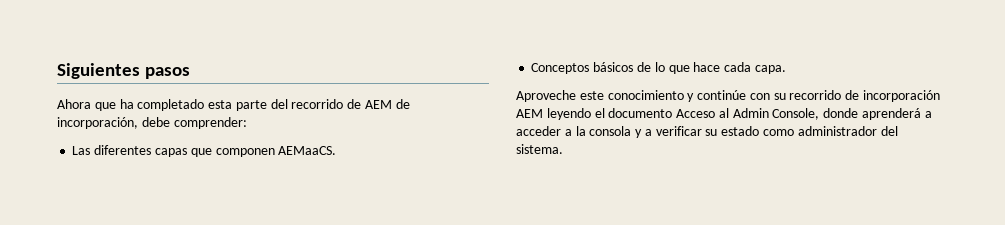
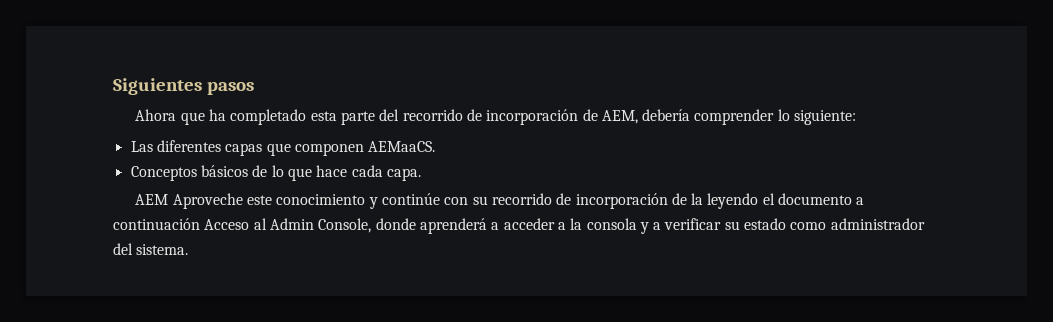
- Ahora que ha completado esta parte del recorrido de AEM de incorporación, debe comprender:
+ Ahora que ha completado esta parte del recorrido de incorporación de AEM, debería comprender lo siguiente:
- Aproveche este conocimiento y continúe con su recorrido de incorporación AEM leyendo el documento Acceso al Admin Console, donde aprenderá a acceder a la consola y a verificar su estado como administrador del sistema.
+ AEM Aproveche este conocimiento y continúe con su recorrido de incorporación de la leyendo el documento a continuación Acceso al Admin Console, donde aprenderá a acceder a la consola y a verificar su estado como administrador del sistema.

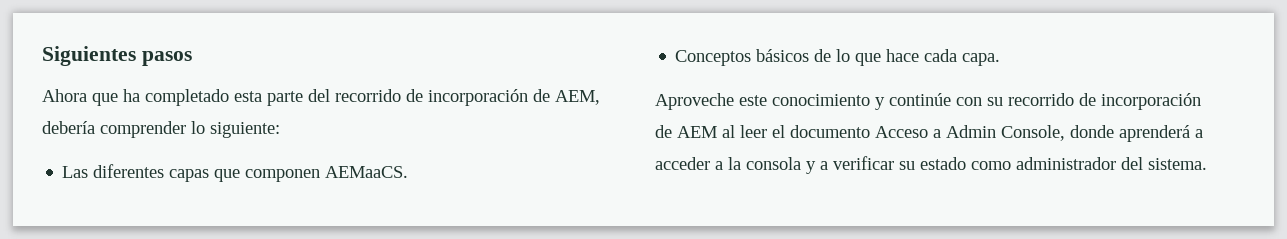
- AEM Aproveche este conocimiento y continúe con su recorrido de incorporación de la leyendo el documento a continuación Acceso al Admin Console, donde aprenderá a acceder a la consola y a verificar su estado como administrador del sistema.
+ Aproveche este conocimiento y continúe con su recorrido de incorporación de AEM al leer el documento Acceso a Admin Console, donde aprenderá a acceder a la consola y a verificar su estado como administrador del sistema.

